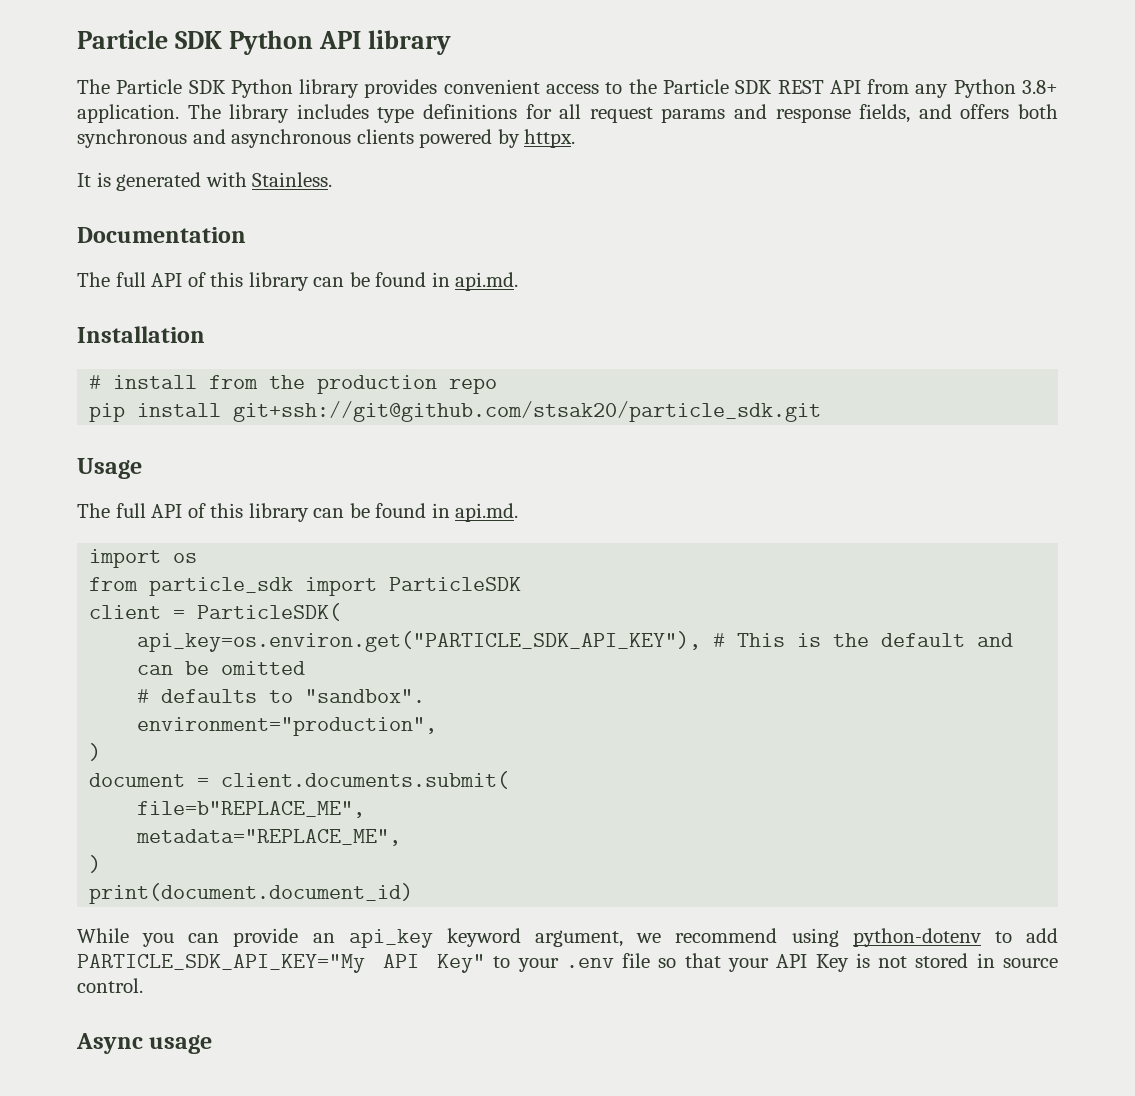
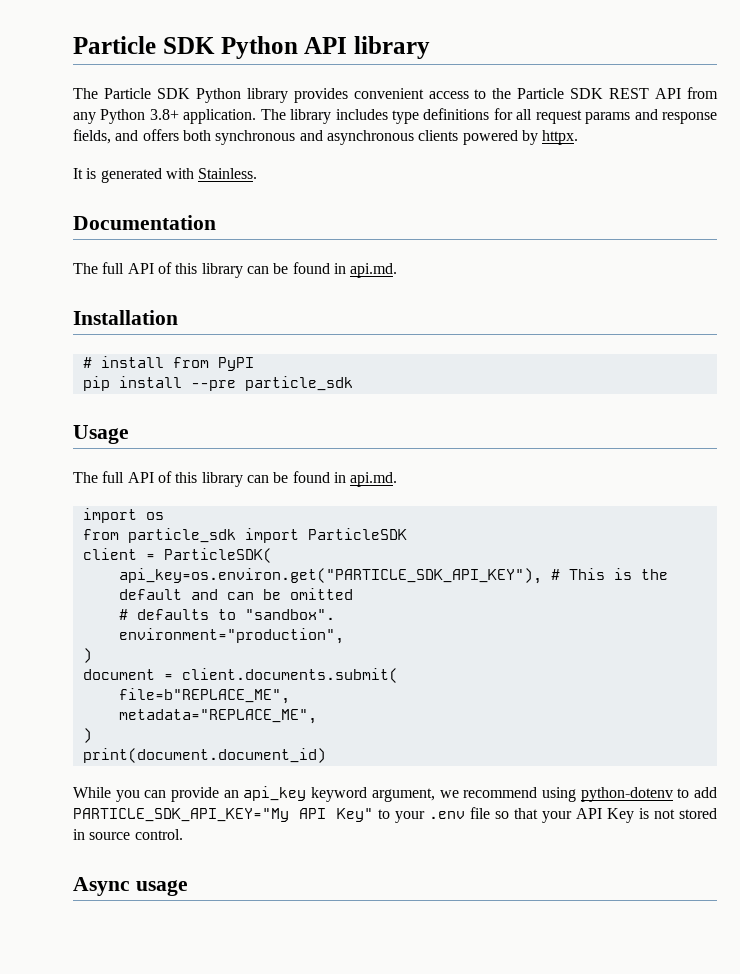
- # install from the production repo
+ # install from PyPI
- pip install git+ssh://git@github.com/stsak20/particle_sdk.git
+ pip install --pre particle_sdk

